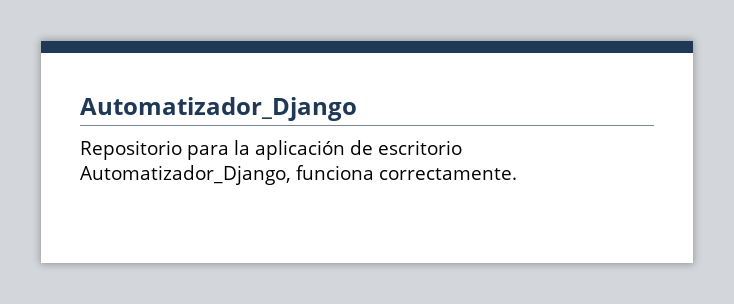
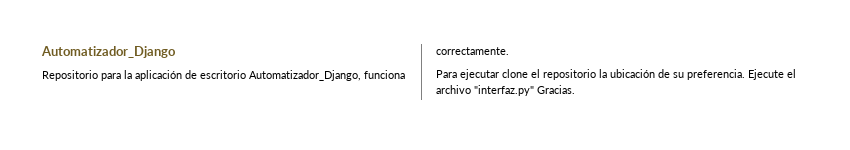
+ Para ejecutar clone el repositorio la ubicación de su preferencia. Ejecute el archivo "interfaz.py" Gracias.

